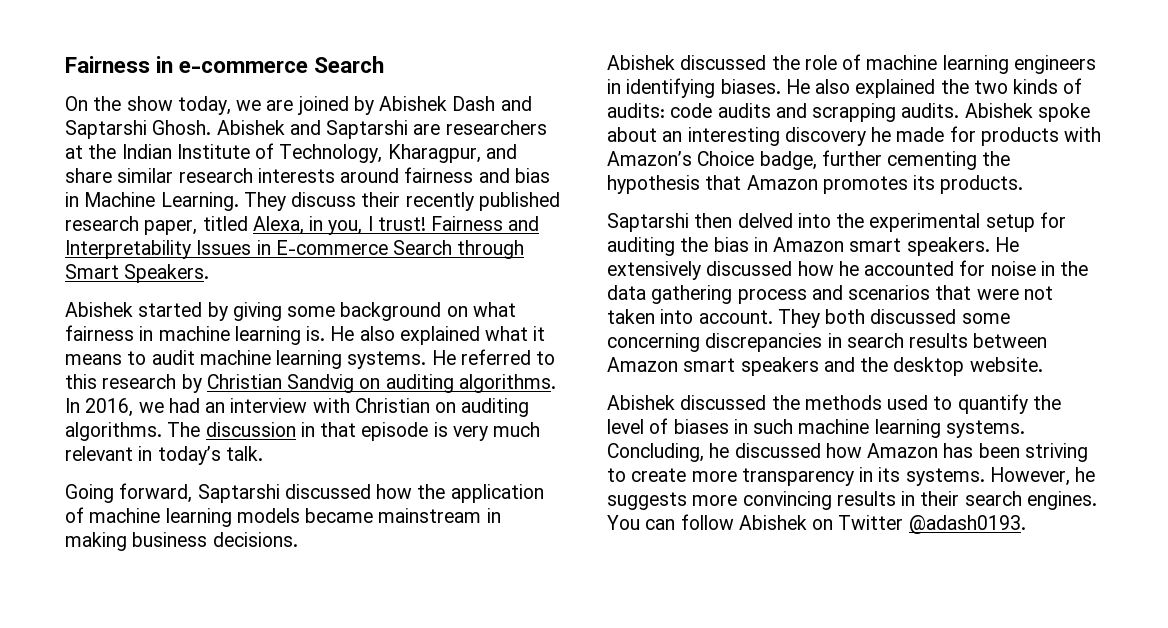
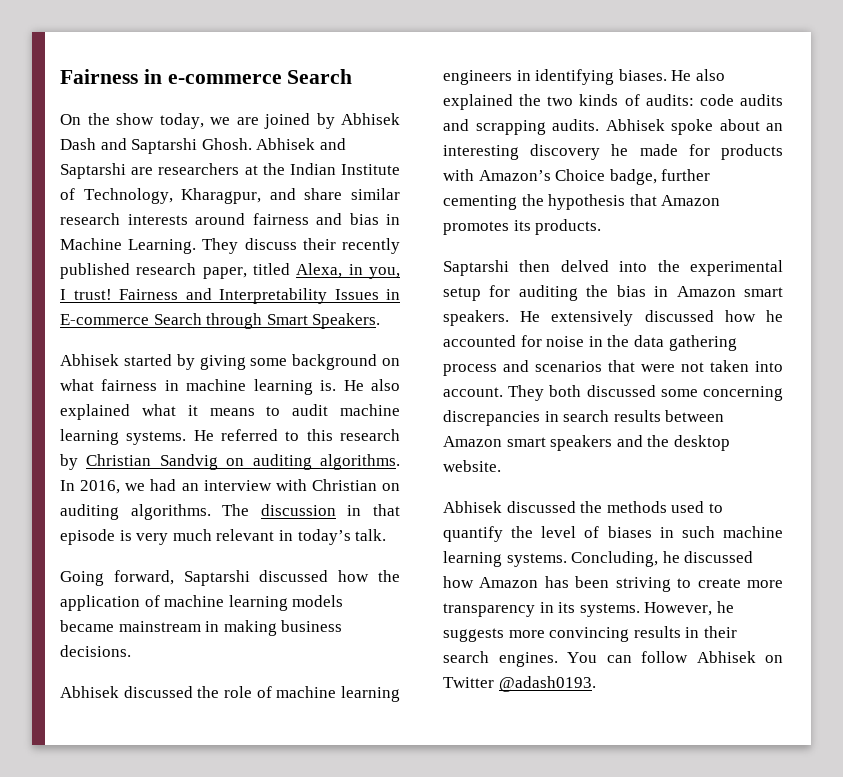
- On the show today, we are joined by Abishek Dash and Saptarshi Ghosh.
+ On the show today, we are joined by Abhisek Dash and Saptarshi Ghosh.
- Abishek and Saptarshi are researchers at the Indian Institute of Technology, Kharagpur, and share similar research interests around fairness and bias in Machine Learning.
+ Abhisek and Saptarshi are researchers at the Indian Institute of Technology, Kharagpur, and share similar research interests around fairness and bias in Machine Learning.
- Abishek started by giving some background on what fairness in machine learning is.
+ Abhisek started by giving some background on what fairness in machine learning is.
- Abishek discussed the role of machine learning engineers in identifying biases.
+ Abhisek discussed the role of machine learning engineers in identifying biases.
- Abishek spoke about an interesting discovery he made for products with Amazon’s Choice badge, further cementing the hypothesis that Amazon promotes its products.
+ Abhisek spoke about an interesting discovery he made for products with Amazon’s Choice badge, further cementing the hypothesis that Amazon promotes its products.
- Abishek discussed the methods used to quantify the level of biases in such machine learning systems.
+ Abhisek discussed the methods used to quantify the level of biases in such machine learning systems.
- You can follow Abishek on Twitter @adash0193.
+ You can follow Abhisek on Twitter @adash0193.

